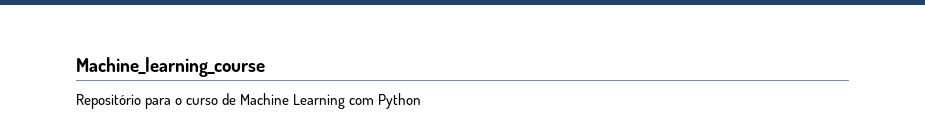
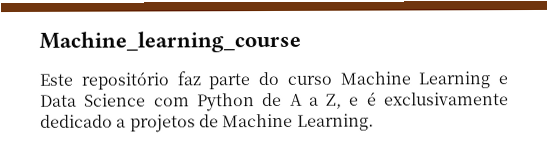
- Repositório para o curso de Machine Learning com Python
+ Este repositório faz parte do curso Machine Learning e Data Science com Python de A a Z, e é exclusivamente dedicado a projetos de Machine Learning.

